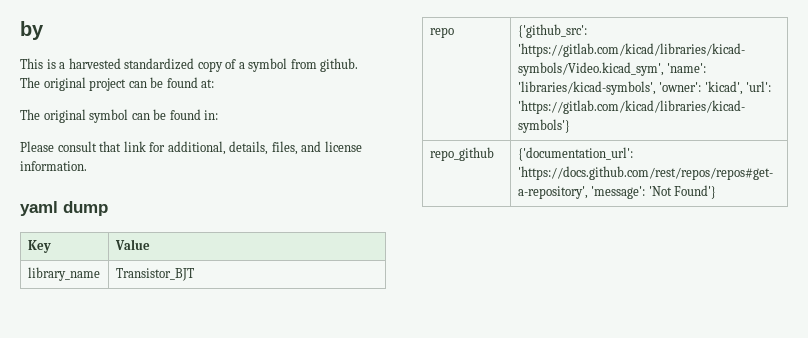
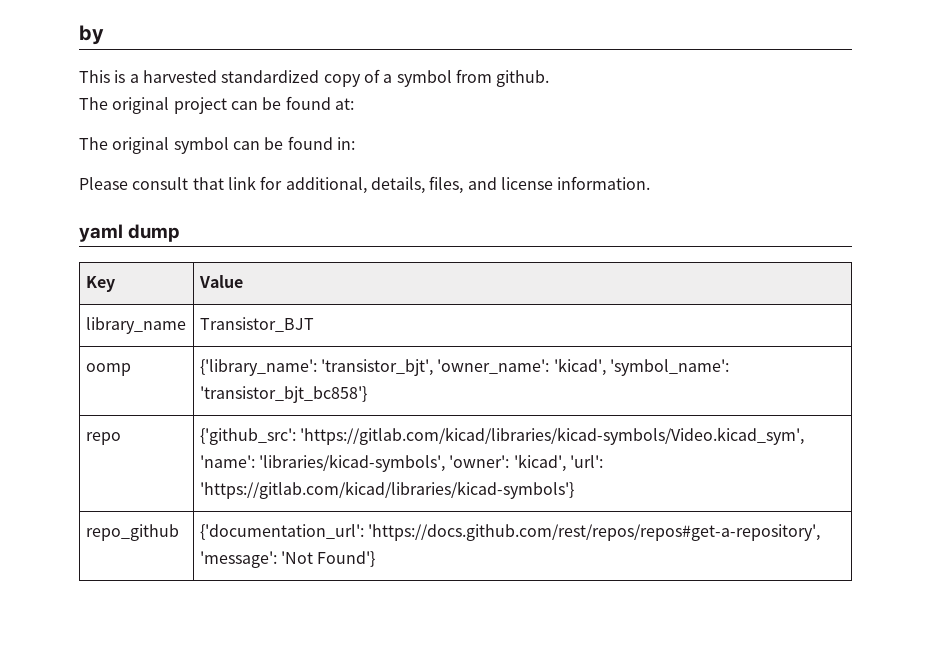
+ oomp | {'library_name': 'transistor_bjt', 'owner_name': 'kicad', 'symbol_name': 'transistor_bjt_bc858'}

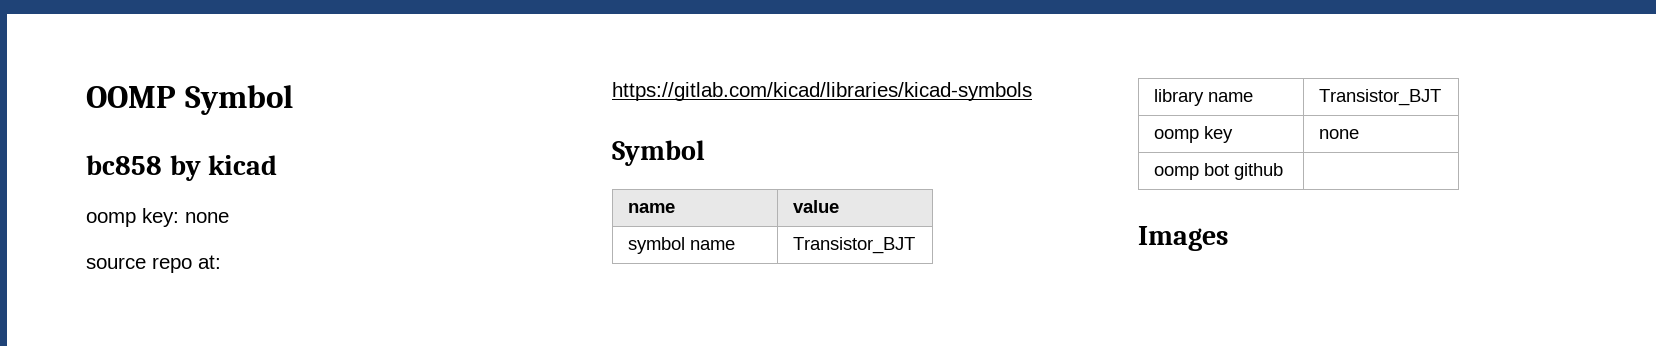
- by
- This is a harvested standardized copy of a symbol from github.
- The original project can be found at:
- The original symbol can be found in:
- Please consult that link for additional, details, files, and license information.
- yaml dump
- Key | Value
- library_name | Transistor_BJT
- oomp | {'library_name': 'transistor_bjt', 'owner_name': 'kicad', 'symbol_name': 'transistor_bjt_bc858'}
- repo | {'github_src': 'https://gitlab.com/kicad/libraries/kicad-symbols/Video.kicad_sym', 'name': 'libraries/kicad-symbols', 'owner': 'kicad', 'url': 'https://gitlab.com/kicad/libraries/kicad-symbols'}
- repo_github | {'documentation_url': 'https://docs.github.com/rest/repos/repos#get-a-repository', 'message': 'Not Found'}
+ OOMP Symbol
+ bc858 by kicad
+ oomp key: none
+ source repo at: https://gitlab.com/kicad/libraries/kicad-symbols
+ Symbol
+ name | value
+ symbol name | Transistor_BJT
+ library name | Transistor_BJT
+ oomp key | none
+ oomp bot github |
+ Images

